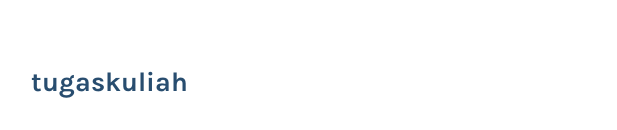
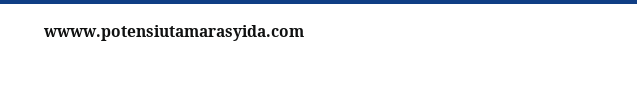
- tugaskuliah
+ wwww.potensiutamarasyida.com

